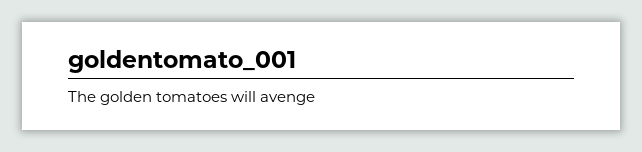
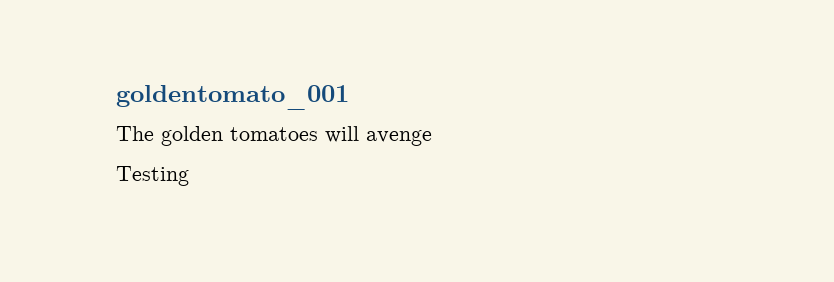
+ Testing

